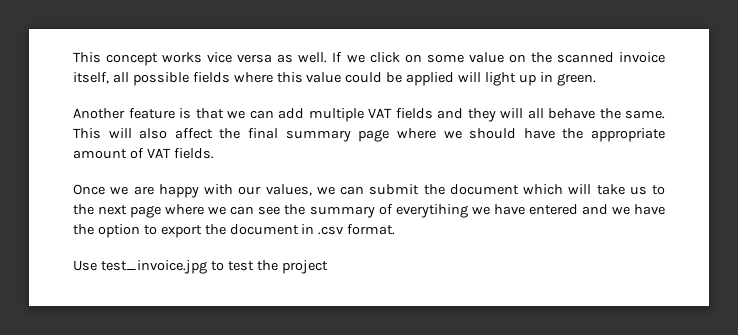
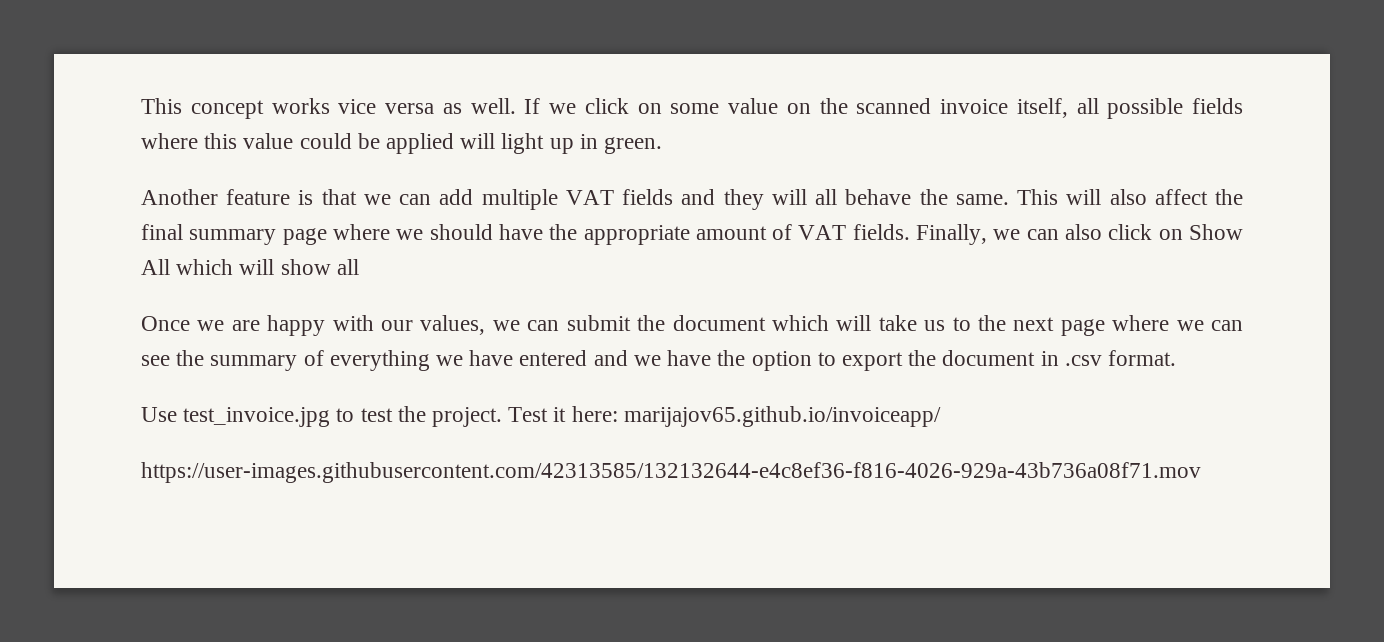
+ Finally, we can also click on Show All which will show all
- Once we are happy with our values, we can submit the document which will take us to the next page where we can see the summary of everytihing we have entered and we have the option to export the document in .csv format.
+ Once we are happy with our values, we can submit the document which will take us to the next page where we can see the summary of everything we have entered and we have the option to export the document in .csv format.
- Use test_invoice.jpg to test the project
+ Use test_invoice.jpg to test the project. Test it here: marijajov65.github.io/invoiceapp/
+ https://user-images.githubusercontent.com/42313585/132132644-e4c8ef36-f816-4026-929a-43b736a08f71.mov

